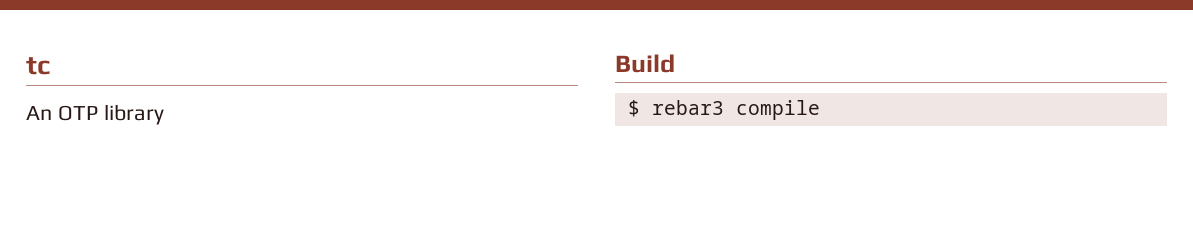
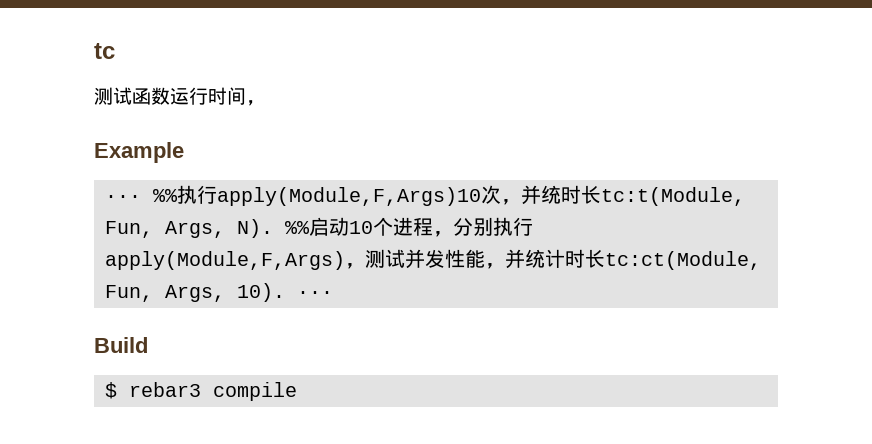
- An OTP library
+ 测试函数运行时间，
+ Example
+ ··· %%执行apply(Module,F,Args)10次，并统时长tc:t(Module, Fun, Args, N). %%启动10个进程，分别执行apply(Module,F,Args)，测试并发性能，并统计时长tc:ct(Module, Fun, Args, 10). ···

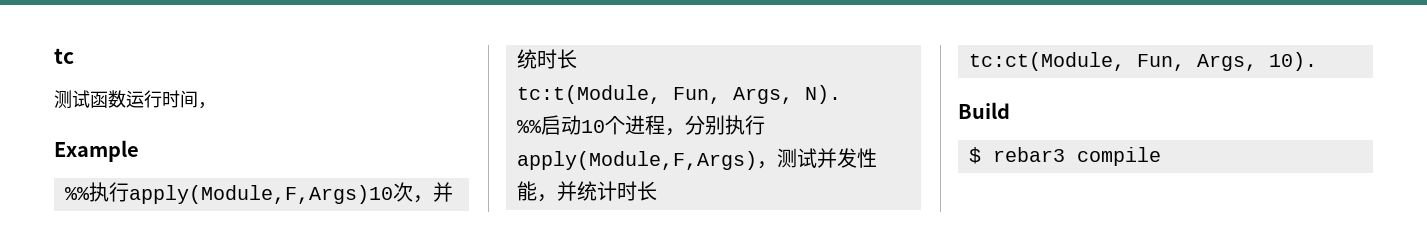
- ··· %%执行apply(Module,F,Args)10次，并统时长tc:t(Module, Fun, Args, N). %%启动10个进程，分别执行apply(Module,F,Args)，测试并发性能，并统计时长tc:ct(Module, Fun, Args, 10). ···
+ %%执行apply(Module,F,Args)10次，并统时长
+ tc:t(Module, Fun, Args, N).
+ %%启动10个进程，分别执行apply(Module,F,Args)，测试并发性能，并统计时长
+ tc:ct(Module, Fun, Args, 10).

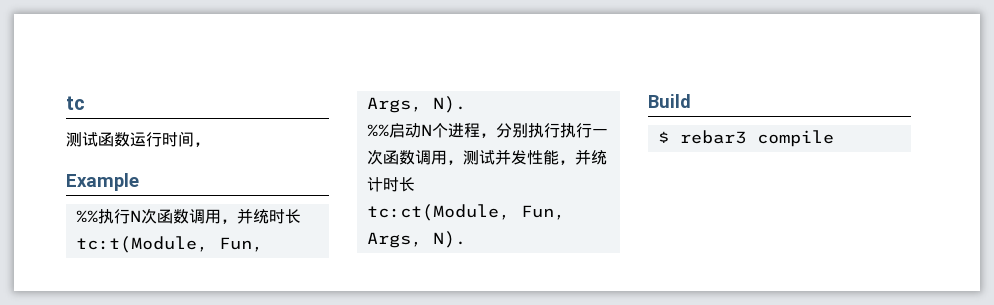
- %%执行apply(Module,F,Args)10次，并统时长
+ %%执行N次函数调用，并统时长
- %%启动10个进程，分别执行apply(Module,F,Args)，测试并发性能，并统计时长
+ %%启动N个进程，分别执行执行一次函数调用，测试并发性能，并统计时长
- tc:ct(Module, Fun, Args, 10).
+ tc:ct(Module, Fun, Args, N).

